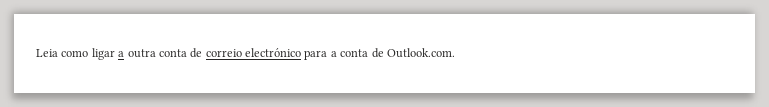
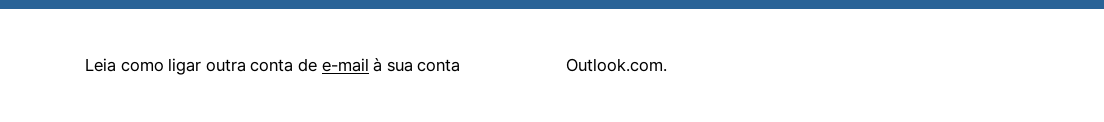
- Leia como ligar a outra conta de correio electrónico para a conta de Outlook.com.
+ Leia como ligar outra conta de e-mail à sua conta Outlook.com.

